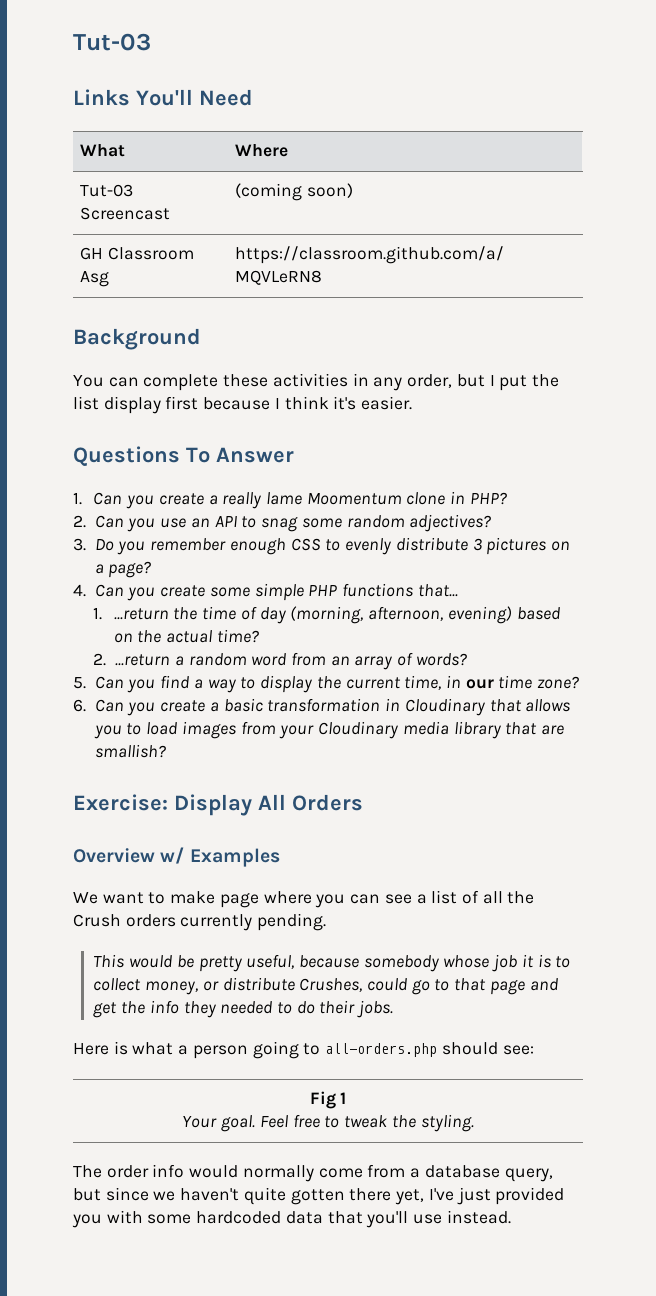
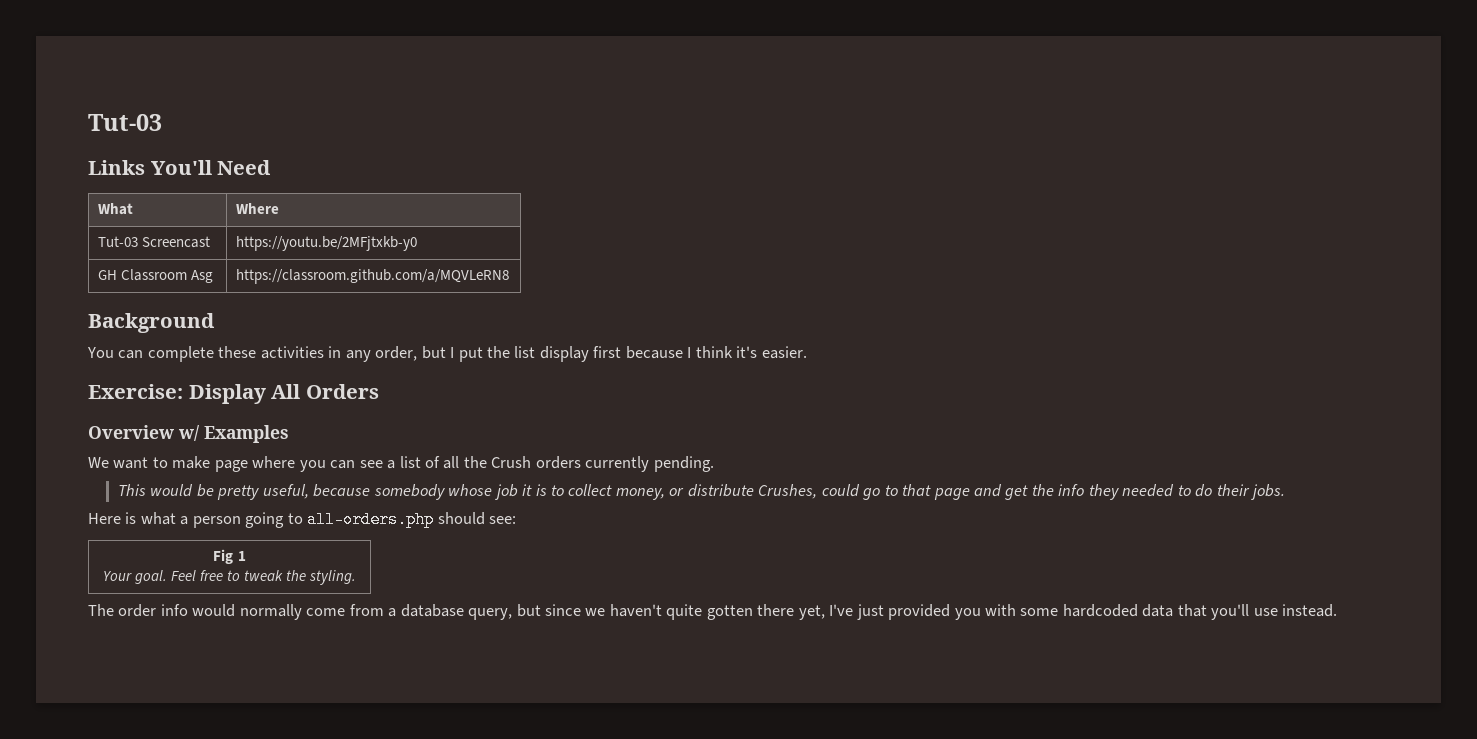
- Tut-03 Screencast | (coming soon)
+ Tut-03 Screencast | https://youtu.be/2MFjtxkb-y0
- Questions To Answer
- 1. Can you create a really lame Moomentum clone in PHP?
- 2. Can you use an API to snag some random adjectives?
- 3. Do you remember enough CSS to evenly distribute 3 pictures on a page?
- 4. Can you create some simple PHP functions that...
- 1. ...return the time of day (morning, afternoon, evening) based on the actual time?
- 2. ...return a random word from an array of words?
- 5. Can you find a way to display the current time, in our time zone?
- 6. Can you create a basic transformation in Cloudinary that allows you to load images from your Cloudinary media library that are smallish?

